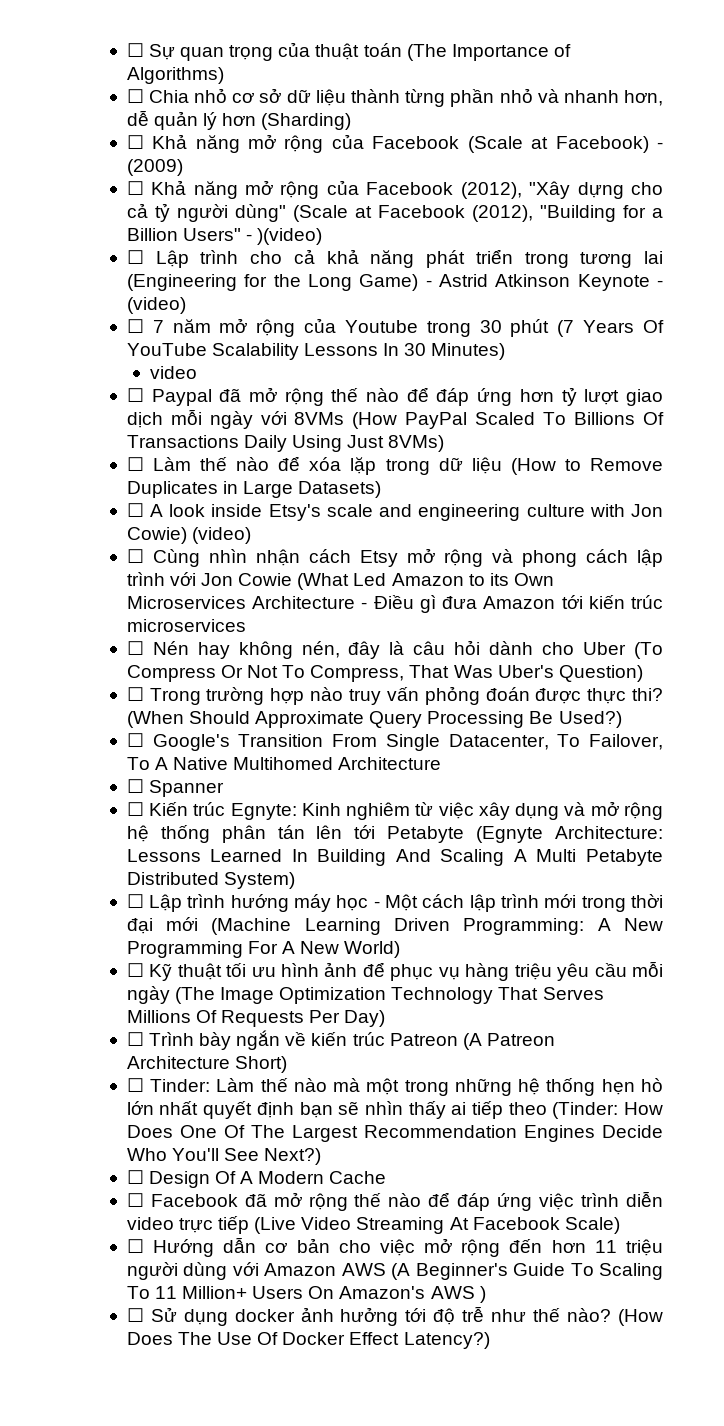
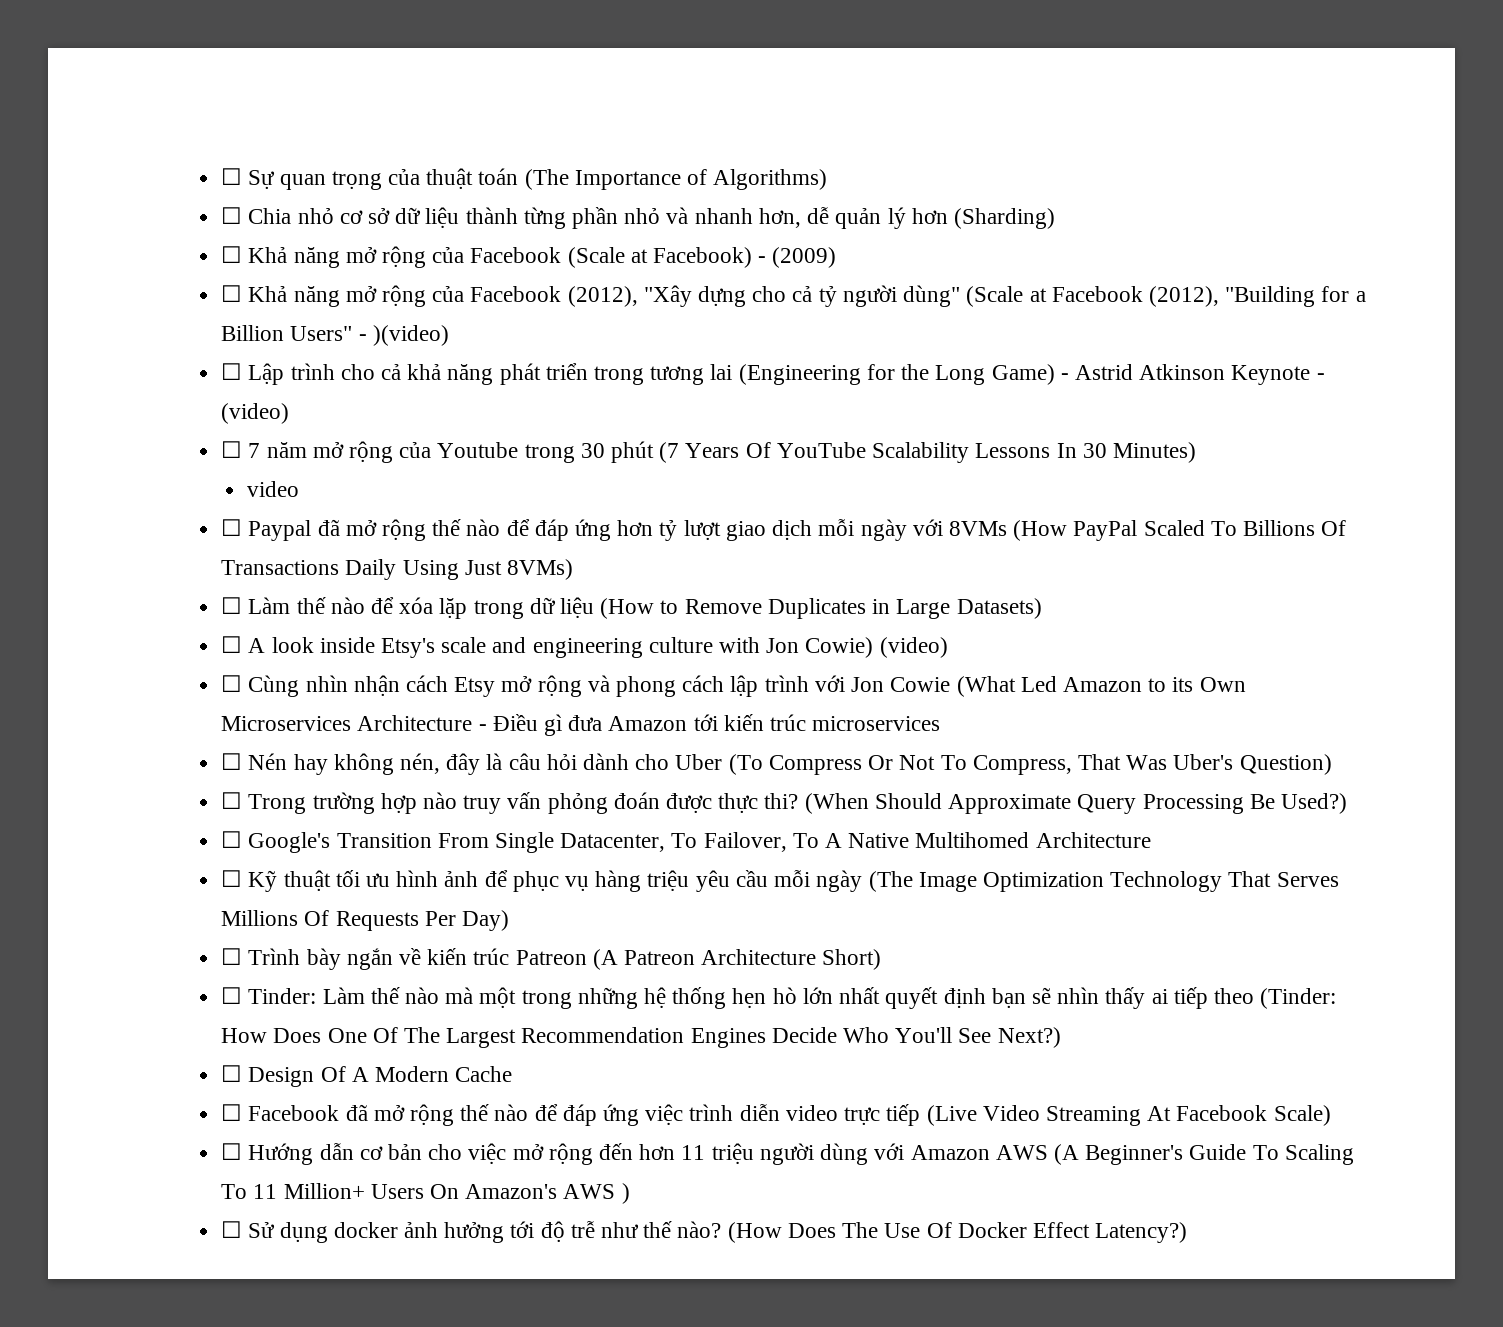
- ☐ Spanner
- ☐ Kiến trúc Egnyte: Kinh nghiêm từ việc xây dụng và mở rộng hệ thống phân tán lên tới Petabyte (Egnyte Architecture: Lessons Learned In Building And Scaling A Multi Petabyte Distributed System)
- ☐ Lập trình hướng máy học - Một cách lập trình mới trong thời đại mới (Machine Learning Driven Programming: A New Programming For A New World)

